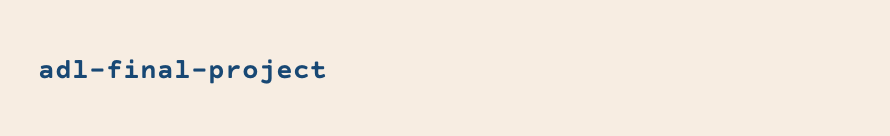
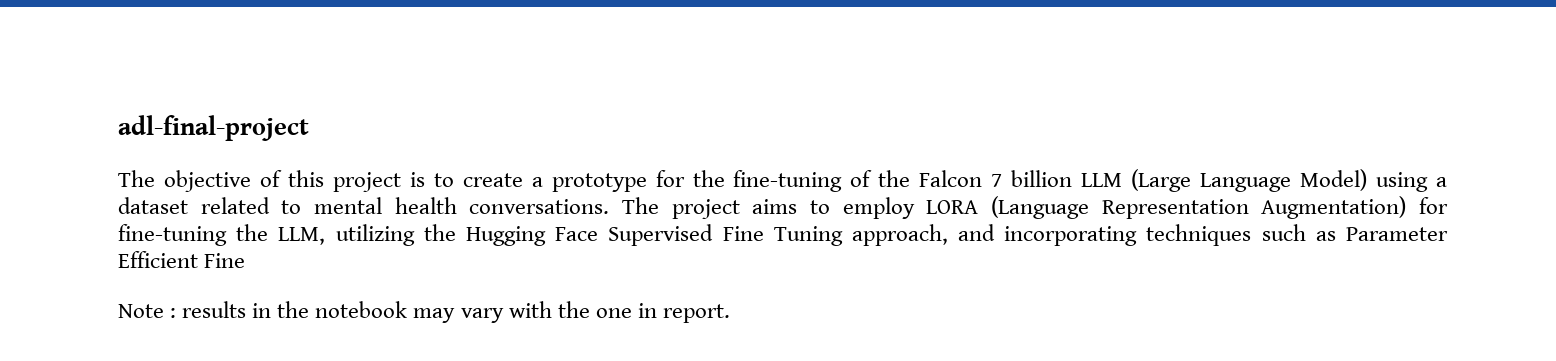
+ The objective of this project is to create a prototype for the fine-tuning of the Falcon 7 billion LLM (Large Language Model) using a dataset related to mental health conversations. The project aims to employ LORA (Language Representation Augmentation) for fine-tuning the LLM, utilizing the Hugging Face Supervised Fine Tuning approach, and incorporating techniques such as Parameter Efficient Fine
+ Note : results in the notebook may vary with the one in report.

